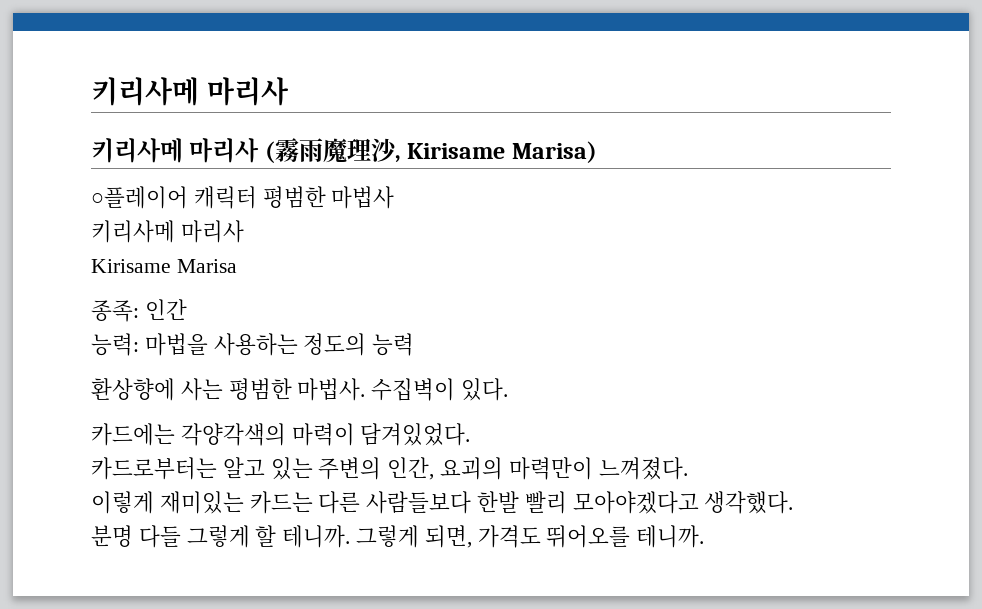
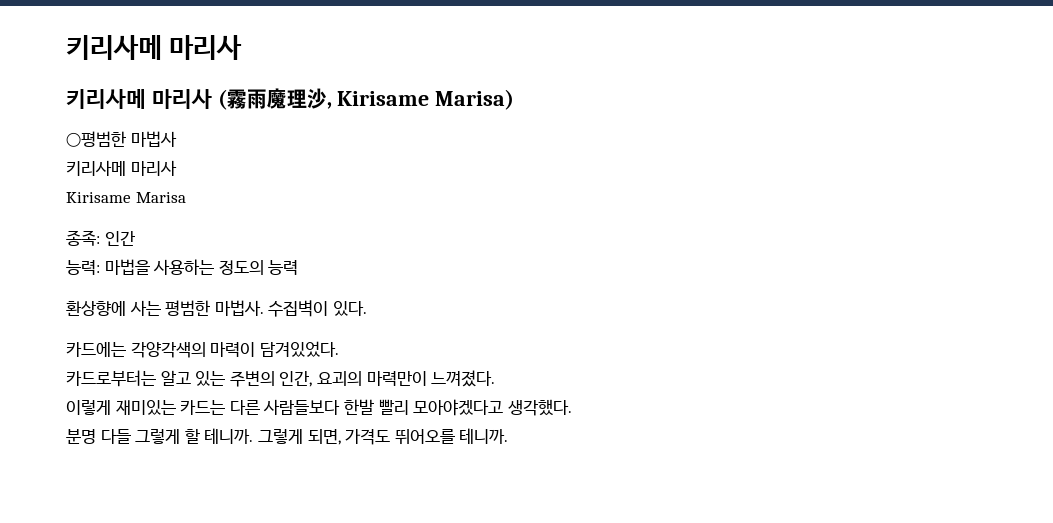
- ○플레이어 캐릭터 평범한 마법사
+ ○평범한 마법사

